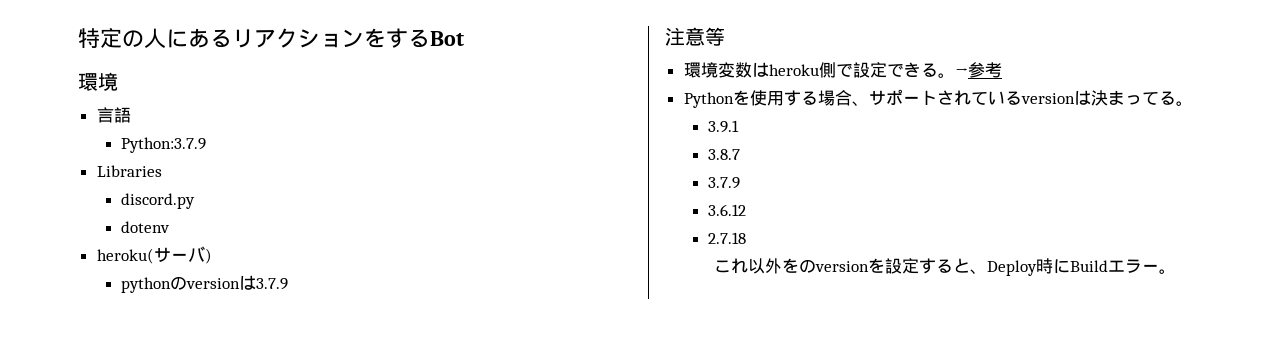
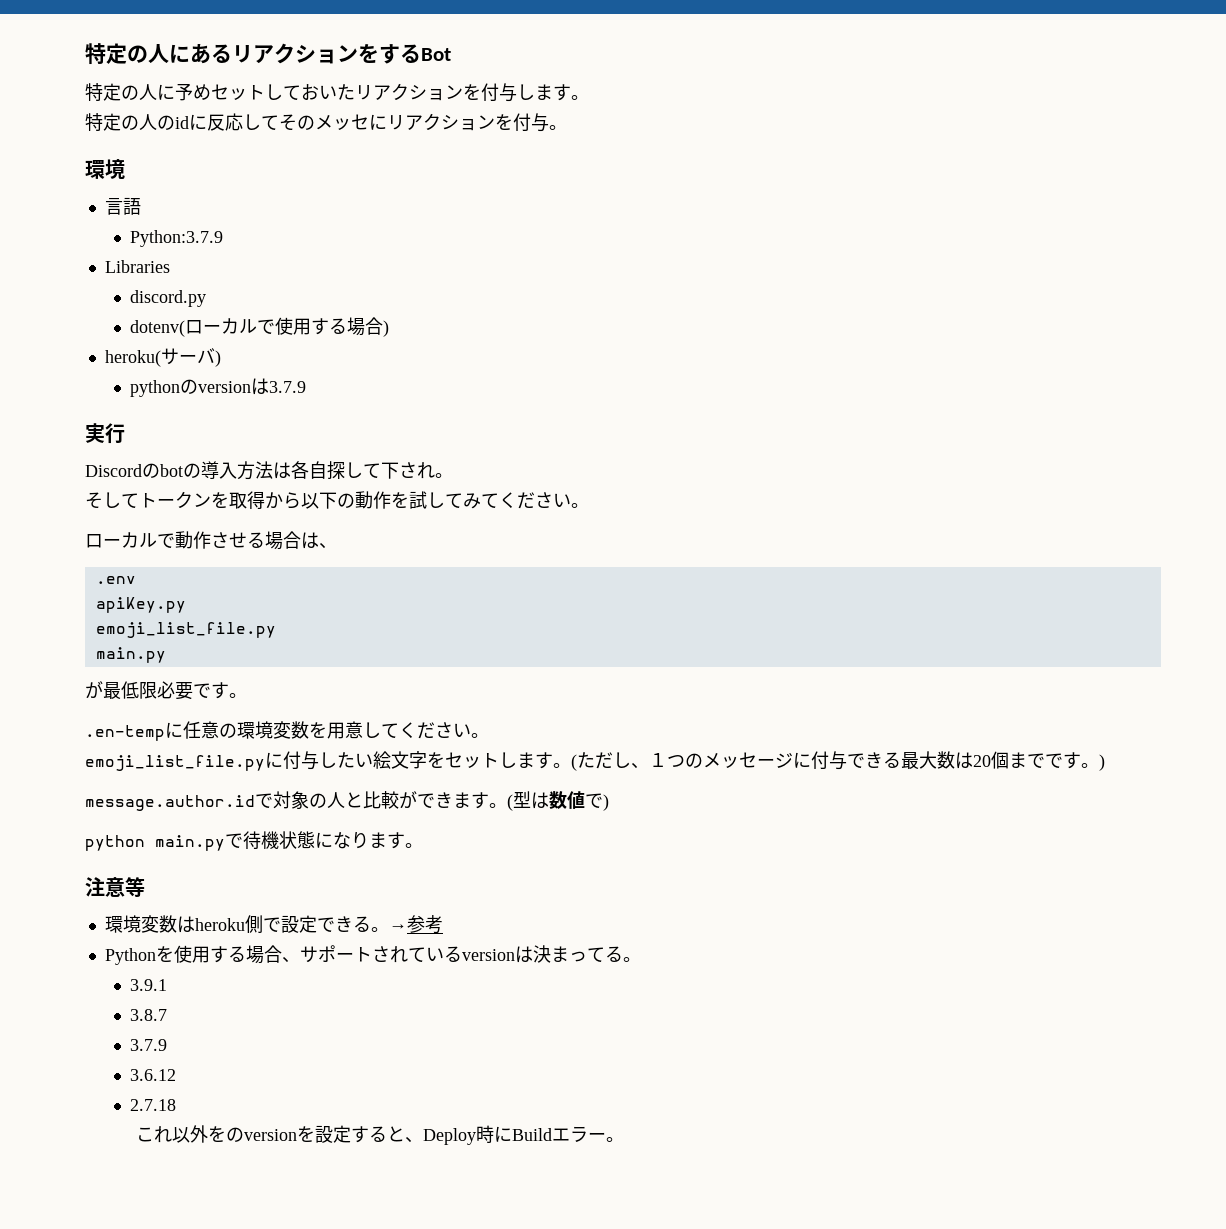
+ 特定の人に予めセットしておいたリアクションを付与します。
+ 特定の人のidに反応してそのメッセにリアクションを付与。
- dotenv
+ dotenv(ローカルで使用する場合)
+ 実行
+ Discordのbotの導入方法は各自探して下され。
+ そしてトークンを取得から以下の動作を試してみてください。
+ ローカルで動作させる場合は、
+ .env
+ apiKey.py
+ emoji_list_file.py
+ main.py
+ が最低限必要です。
+ .en-tempに任意の環境変数を用意してください。
+ emoji_list_file.pyに付与したい絵文字をセットします。(ただし、１つのメッセージに付与できる最大数は20個までです。)
+ message.author.idで対象の人と比較ができます。(型は数値で)
+ python main.pyで待機状態になります。

